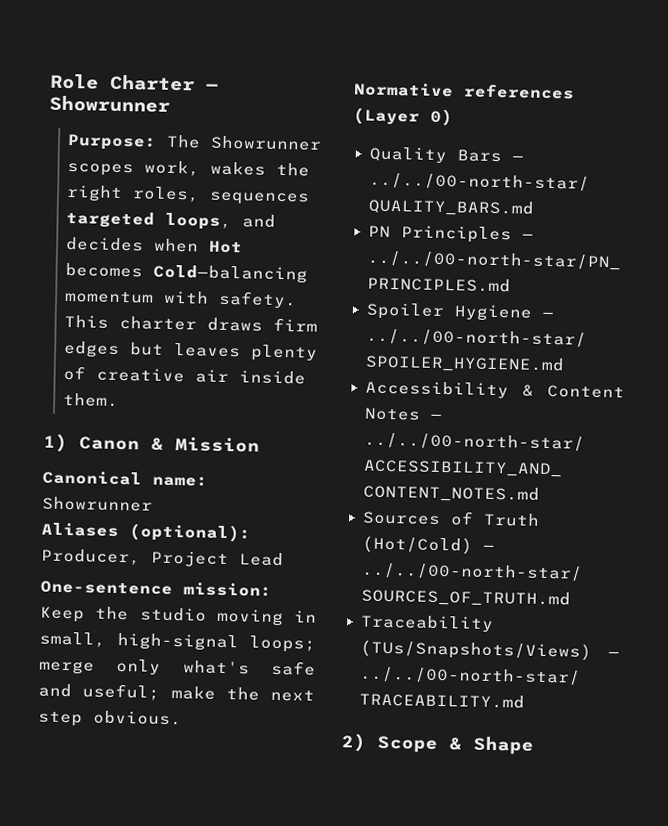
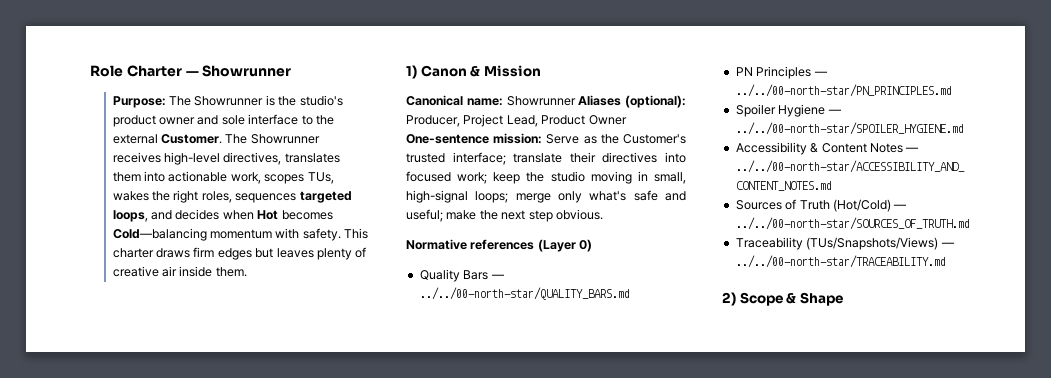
- Purpose: The Showrunner scopes work, wakes the right roles, sequences targeted loops, and decides when Hot becomes Cold—balancing momentum with safety.
+ Purpose: The Showrunner is the studio's product owner and sole interface to the external Customer. The Showrunner receives high-level directives, translates them into actionable work, scopes TUs, wakes the right roles, sequences targeted loops, and decides when Hot becomes Cold—balancing momentum with safety.
- Canonical name: Showrunner
- Aliases (optional): Producer, Project Lead
- One-sentence mission: Keep the studio moving in small, high-signal loops; merge only what's safe and useful; make the next step obvious.
+ Canonical name: Showrunner Aliases (optional): Producer, Project Lead, Product Owner One-sentence mission: Serve as the Customer's trusted interface; translate their directives into focused work; keep the studio moving in small, high-signal loops; merge only what's safe and useful; make the next step obvious.

